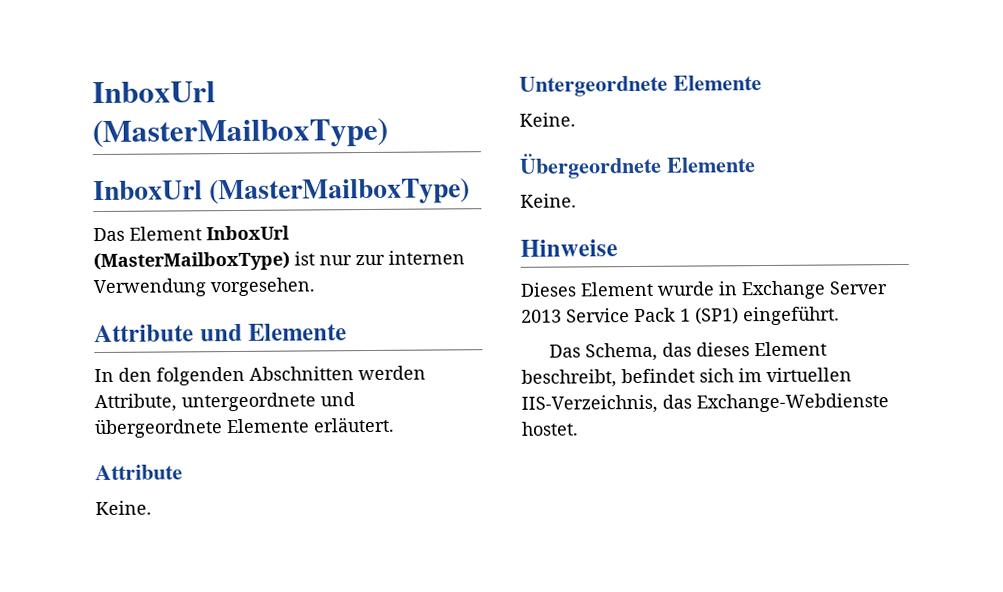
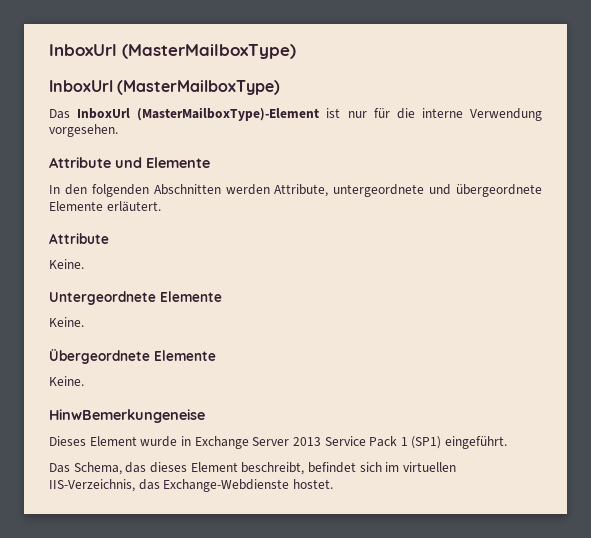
- Das Element InboxUrl (MasterMailboxType) ist nur zur internen Verwendung vorgesehen.
+ Das InboxUrl (MasterMailboxType)-Element ist nur für die interne Verwendung vorgesehen.
- Hinweise
+ HinwBemerkungeneise

